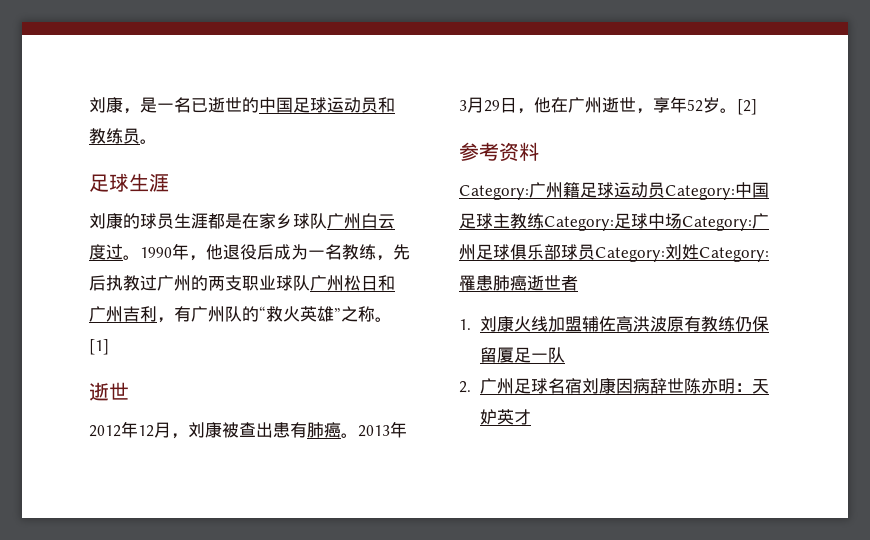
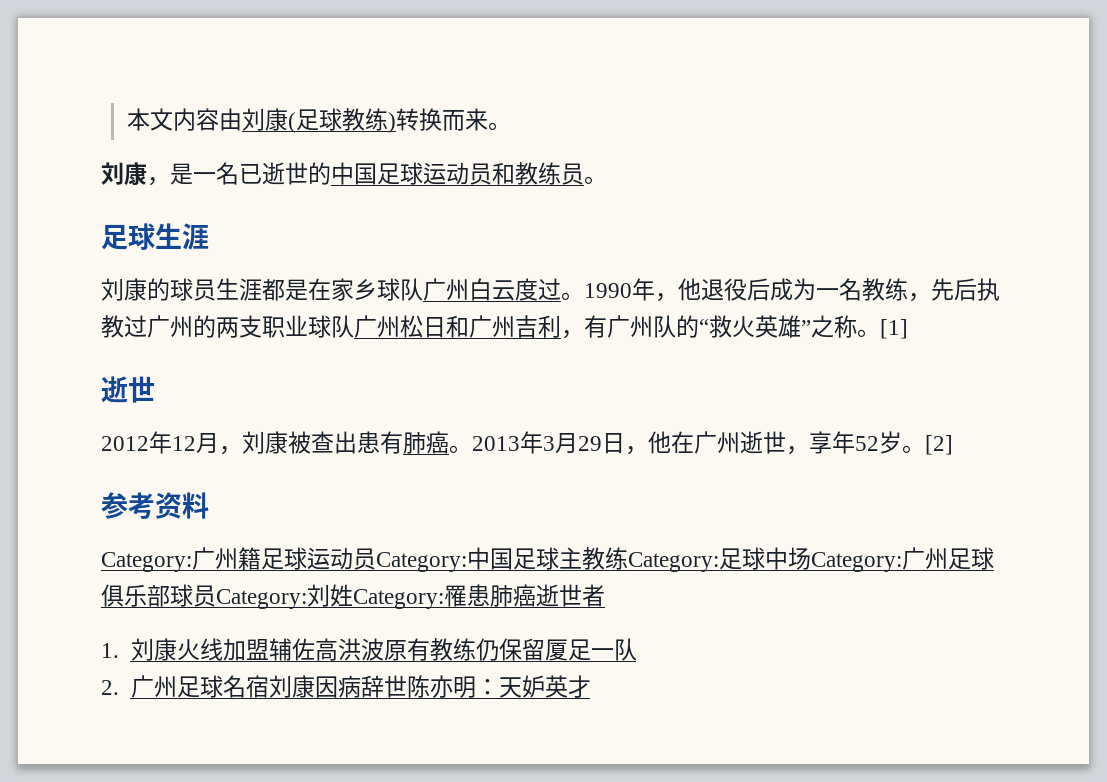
+ 本文内容由刘康(足球教练)转换而来。

